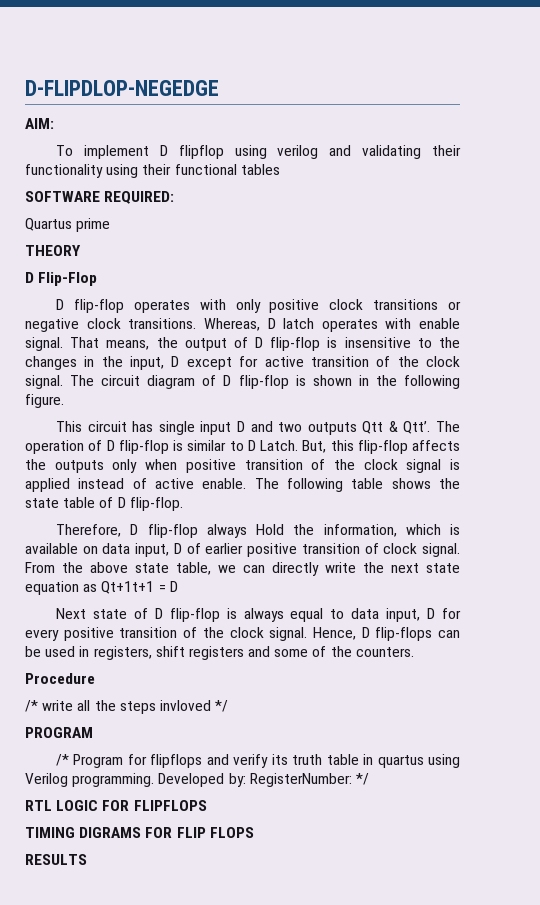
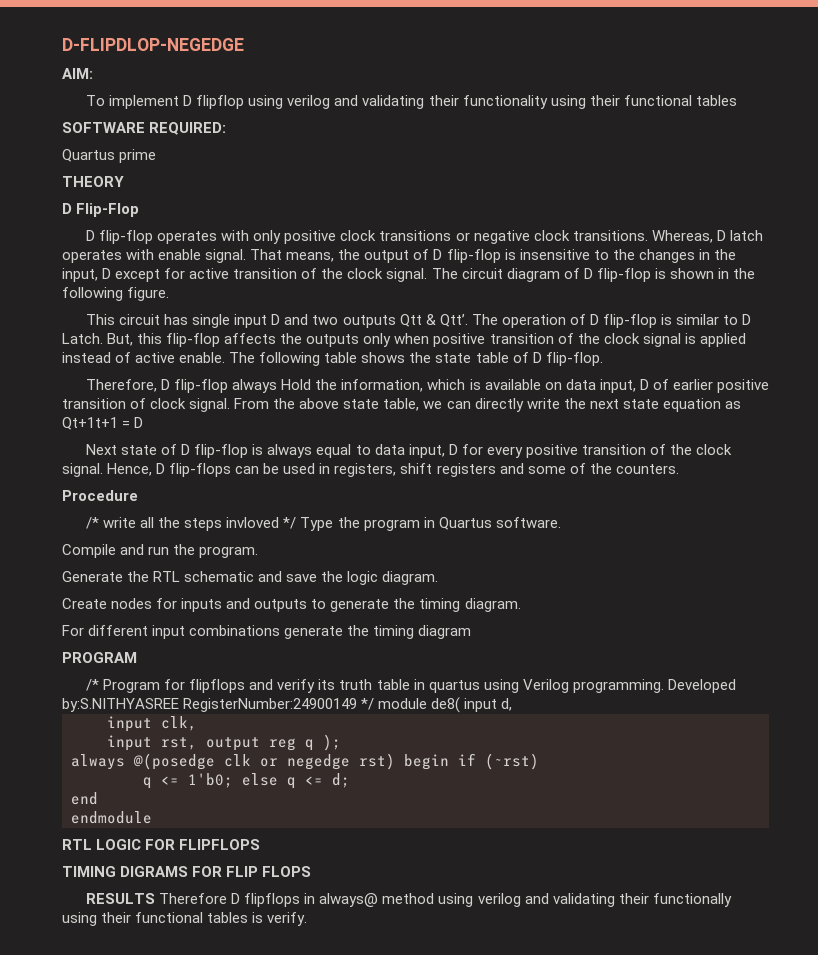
- /* write all the steps invloved */
+ /* write all the steps invloved */ Type the program in Quartus software.
+ Compile and run the program.
+ Generate the RTL schematic and save the logic diagram.
+ Create nodes for inputs and outputs to generate the timing diagram.
+ For different input combinations generate the timing diagram
- Developed by: RegisterNumber: */
+ Developed by:S.NITHYASREE RegisterNumber:24900149 */ module de8( input d,
+ input clk,
+ input rst, output reg q );
+ always @(posedge clk or negedge rst) begin if (~rst)
+ q <= 1'b0; else q <= d;
+ end
+ endmodule
- RESULTS
+ RESULTS Therefore D flipflops in always@ method using verilog and validating their functionally using their functional tables is verify.

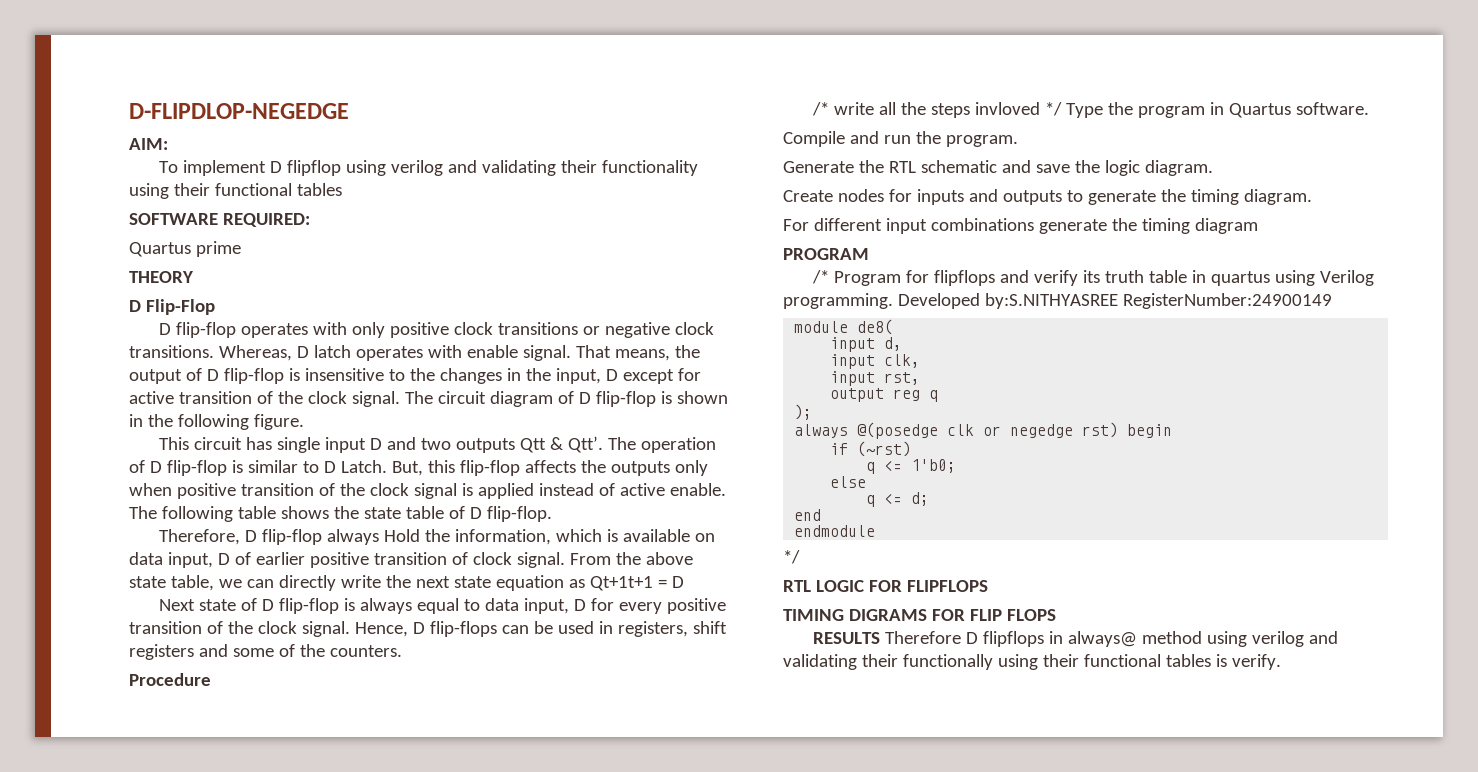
- Developed by:S.NITHYASREE RegisterNumber:24900149 */ module de8( input d,
+ Developed by:S.NITHYASREE RegisterNumber:24900149
+ module de8(
+ input d,
- input rst, output reg q );
+ input rst,
+ output reg q
+ );
- always @(posedge clk or negedge rst) begin if (~rst)
+ always @(posedge clk or negedge rst) begin
+ if (~rst)
- q <= 1'b0; else q <= d;
+ q <= 1'b0;
+ else
+ q <= d;
  endmodule
+ */

